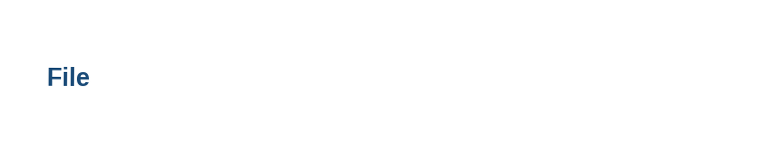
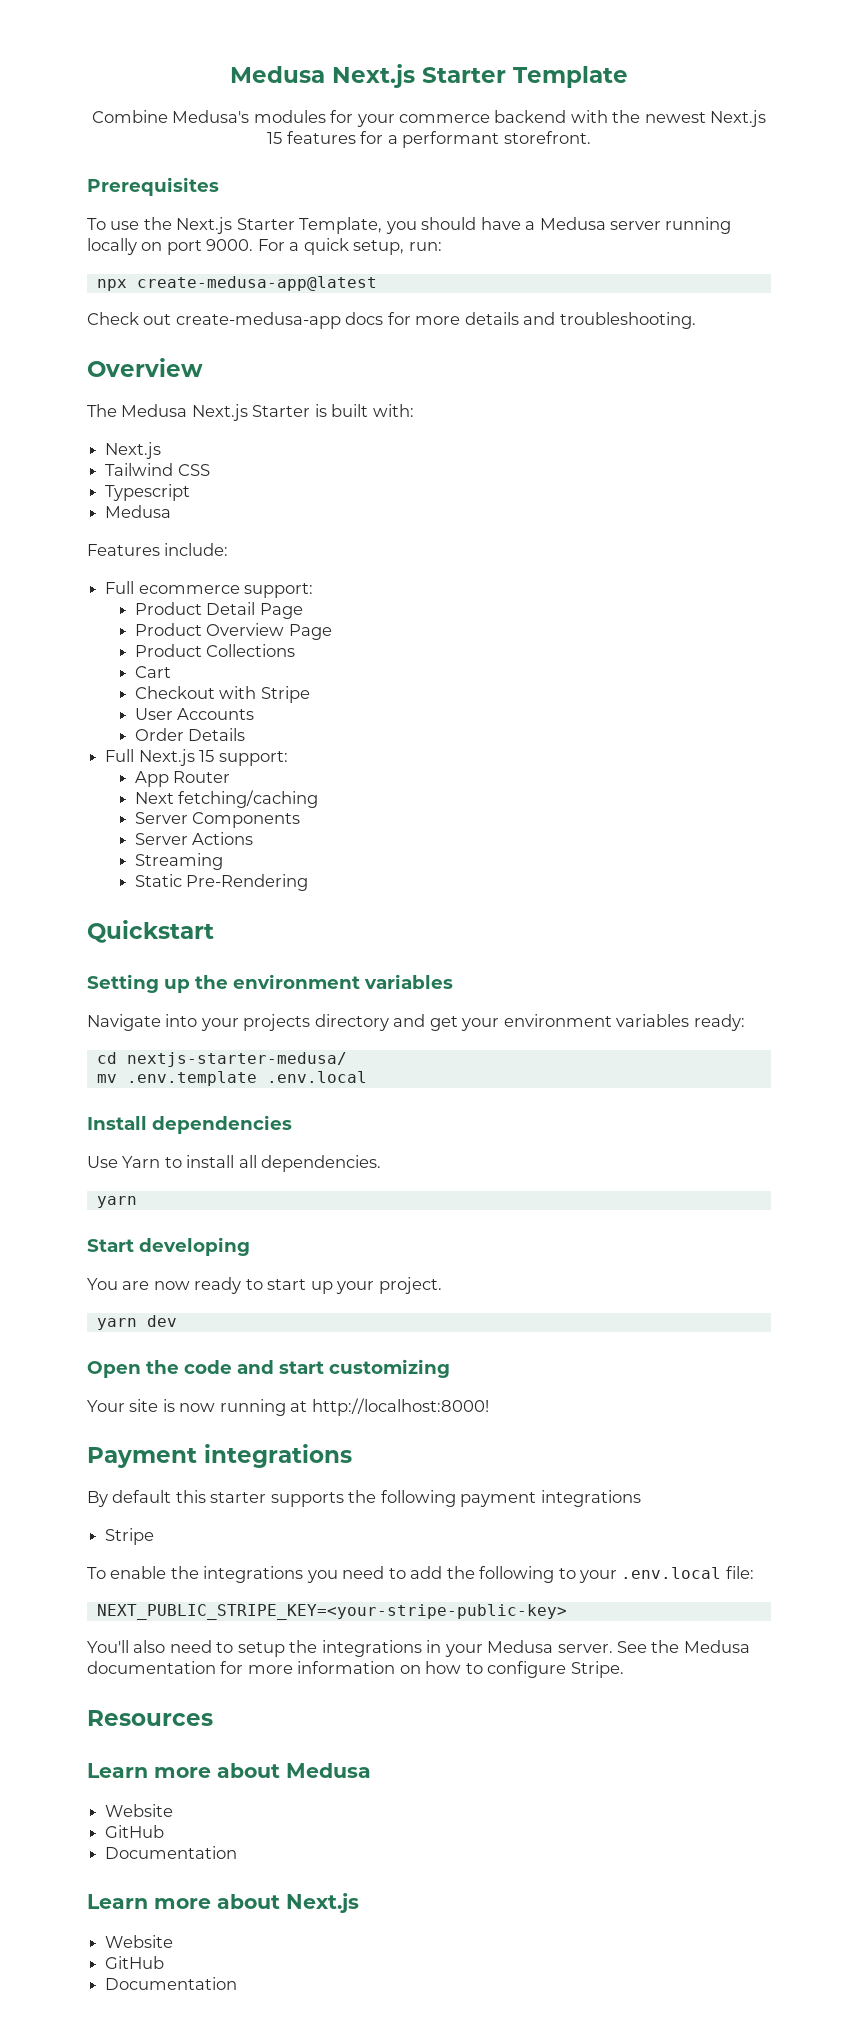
- File
+ Medusa Next.js Starter Template
+ Combine Medusa's modules for your commerce backend with the newest Next.js 15 features for a performant storefront.
+ Prerequisites
+ To use the Next.js Starter Template, you should have a Medusa server running locally on port 9000. For a quick setup, run:
+ npx create-medusa-app@latest
+ Check out create-medusa-app docs for more details and troubleshooting.
+ Overview
+ The Medusa Next.js Starter is built with:
+ Next.js
+ Tailwind CSS
+ Typescript
+ Medusa
+ Features include:
+ Full ecommerce support:
+ Product Detail Page
+ Product Overview Page
+ Product Collections
+ Cart
+ Checkout with Stripe
+ User Accounts
+ Order Details
+ Full Next.js 15 support:
+ App Router
+ Next fetching/caching
+ Server Components
+ Server Actions
+ Streaming
+ Static Pre-Rendering
+ Quickstart
+ Setting up the environment variables
+ Navigate into your projects directory and get your environment variables ready:
+ cd nextjs-starter-medusa/
+ mv .env.template .env.local
+ Install dependencies
+ Use Yarn to install all dependencies.
+ yarn
+ Start developing
+ You are now ready to start up your project.
+ yarn dev
+ Open the code and start customizing
+ Your site is now running at http://localhost:8000!
+ Payment integrations
+ By default this starter supports the following payment integrations
+ Stripe
+ To enable the integrations you need to add the following to your .env.local file:
+ NEXT_PUBLIC_STRIPE_KEY=<your-stripe-public-key>
+ You'll also need to setup the integrations in your Medusa server. See the Medusa documentation for more information on how to configure Stripe.
+ Resources
+ Learn more about Medusa
+ Website
+ GitHub
+ Documentation
+ Learn more about Next.js
+ Website
+ GitHub
+ Documentation

